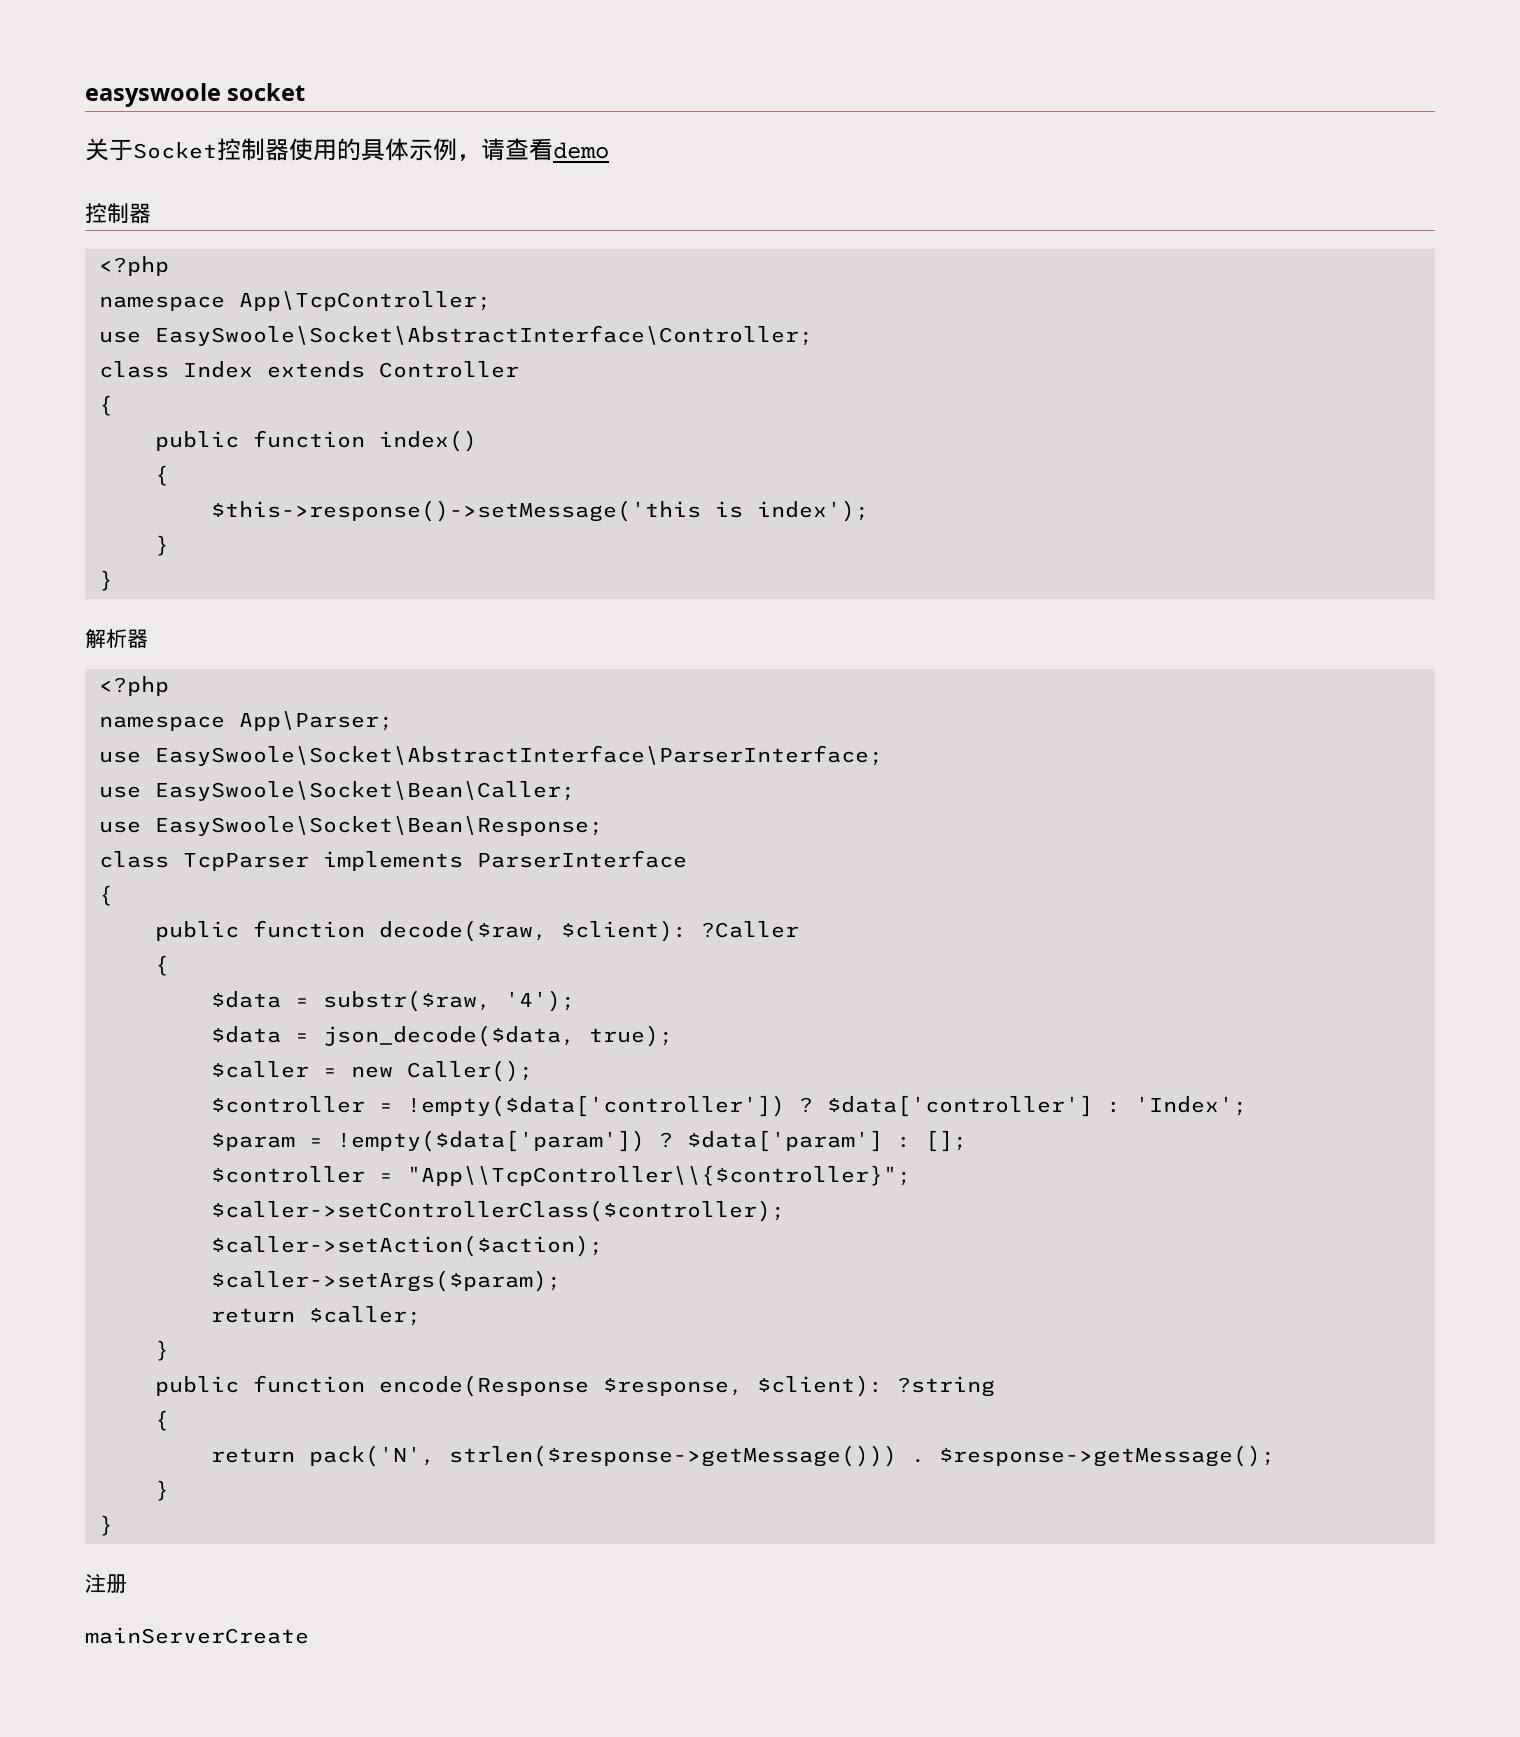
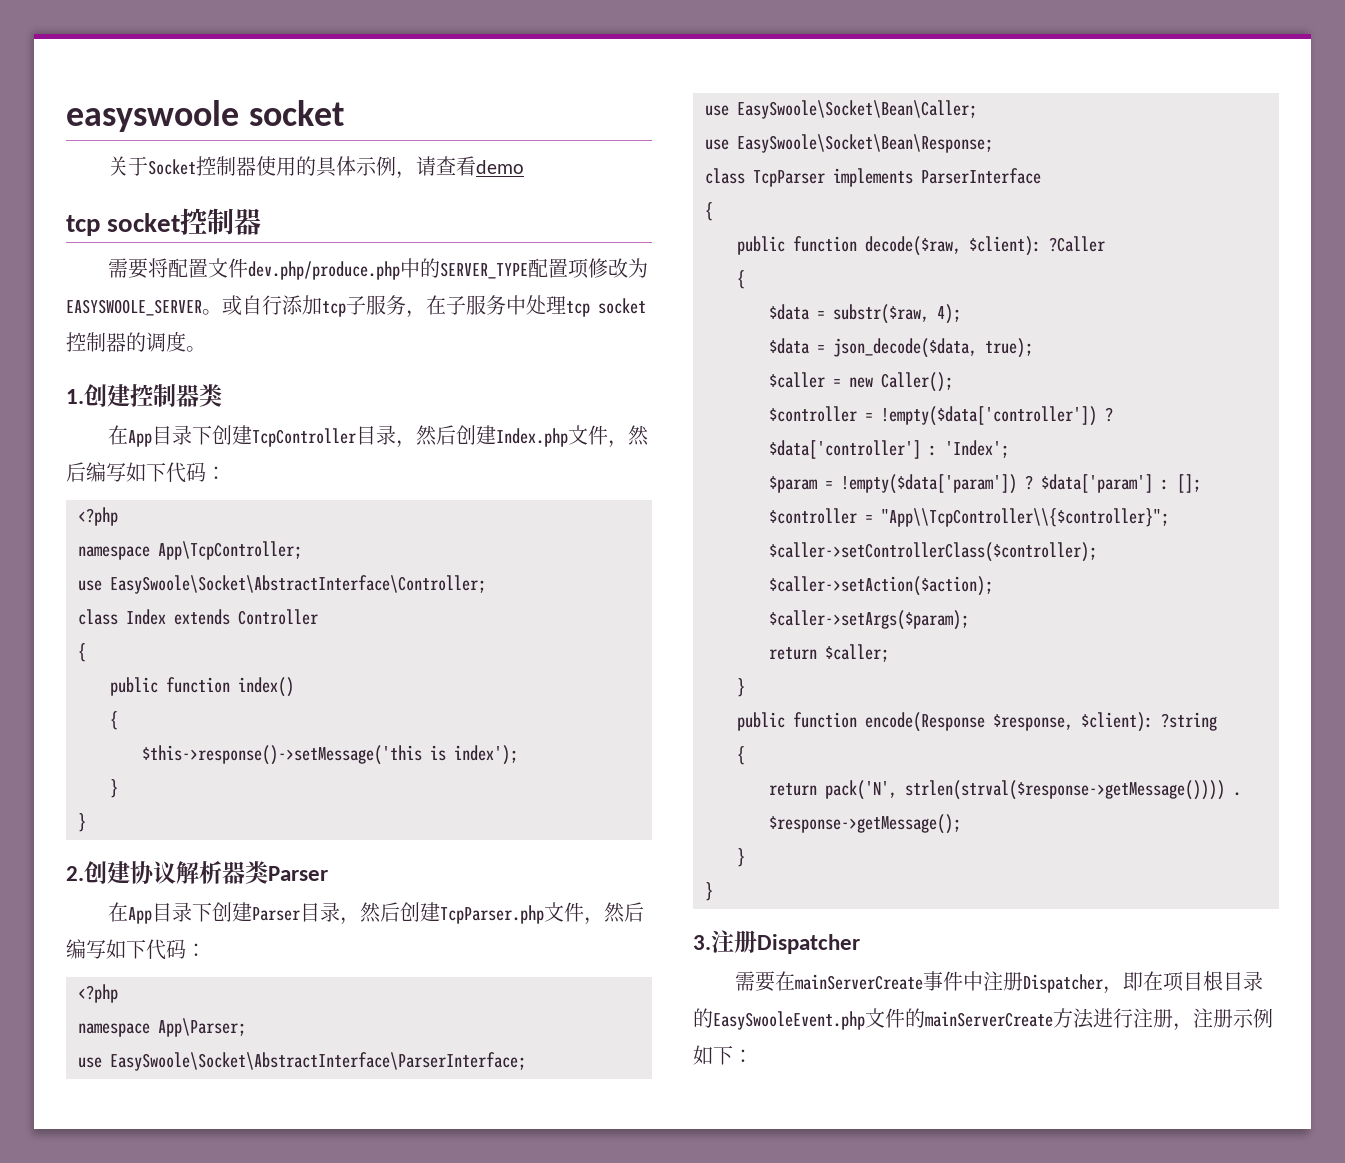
  关于Socket控制器使用的具体示例，请查看demo
- 控制器
+ tcp socket控制器
+ 需要将配置文件dev.php/produce.php中的SERVER_TYPE配置项修改为EASYSWOOLE_SERVER。或自行添加tcp子服务，在子服务中处理tcp socket控制器的调度。
+ 1.创建控制器类
+ 在App目录下创建TcpController目录，然后创建Index.php文件，然后编写如下代码：
- 解析器
+ 2.创建协议解析器类Parser
+ 在App目录下创建Parser目录，然后创建TcpParser.php文件，然后编写如下代码：
- $data = substr($raw, '4');
+ $data = substr($raw, 4);
- return pack('N', strlen($response->getMessage())) .
+ return pack('N', strlen(strval($response->getMessage()))) .
- 注册
- mainServerCreate
+ 3.注册Dispatcher
+ 需要在mainServerCreate事件中注册Dispatcher，即在项目根目录的EasySwooleEvent.php文件的mainServerCreate方法进行注册，注册示例如下：

